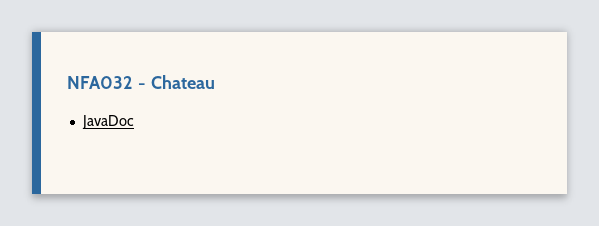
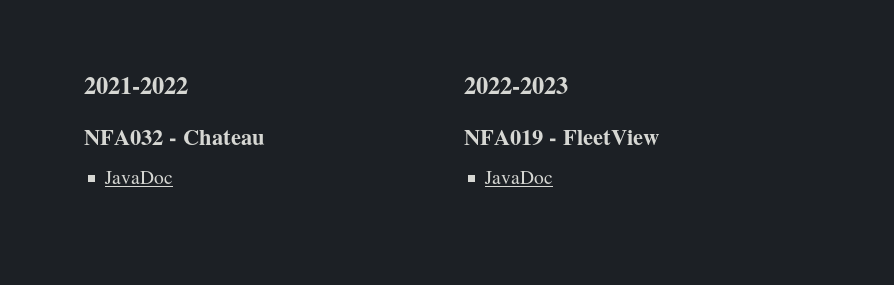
+ 2021-2022
+ 2022-2023
+ NFA019 - FleetView
+ JavaDoc

